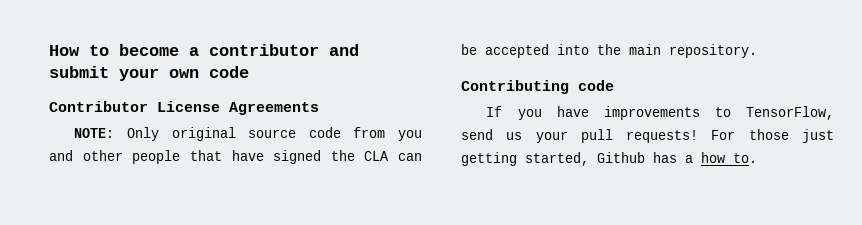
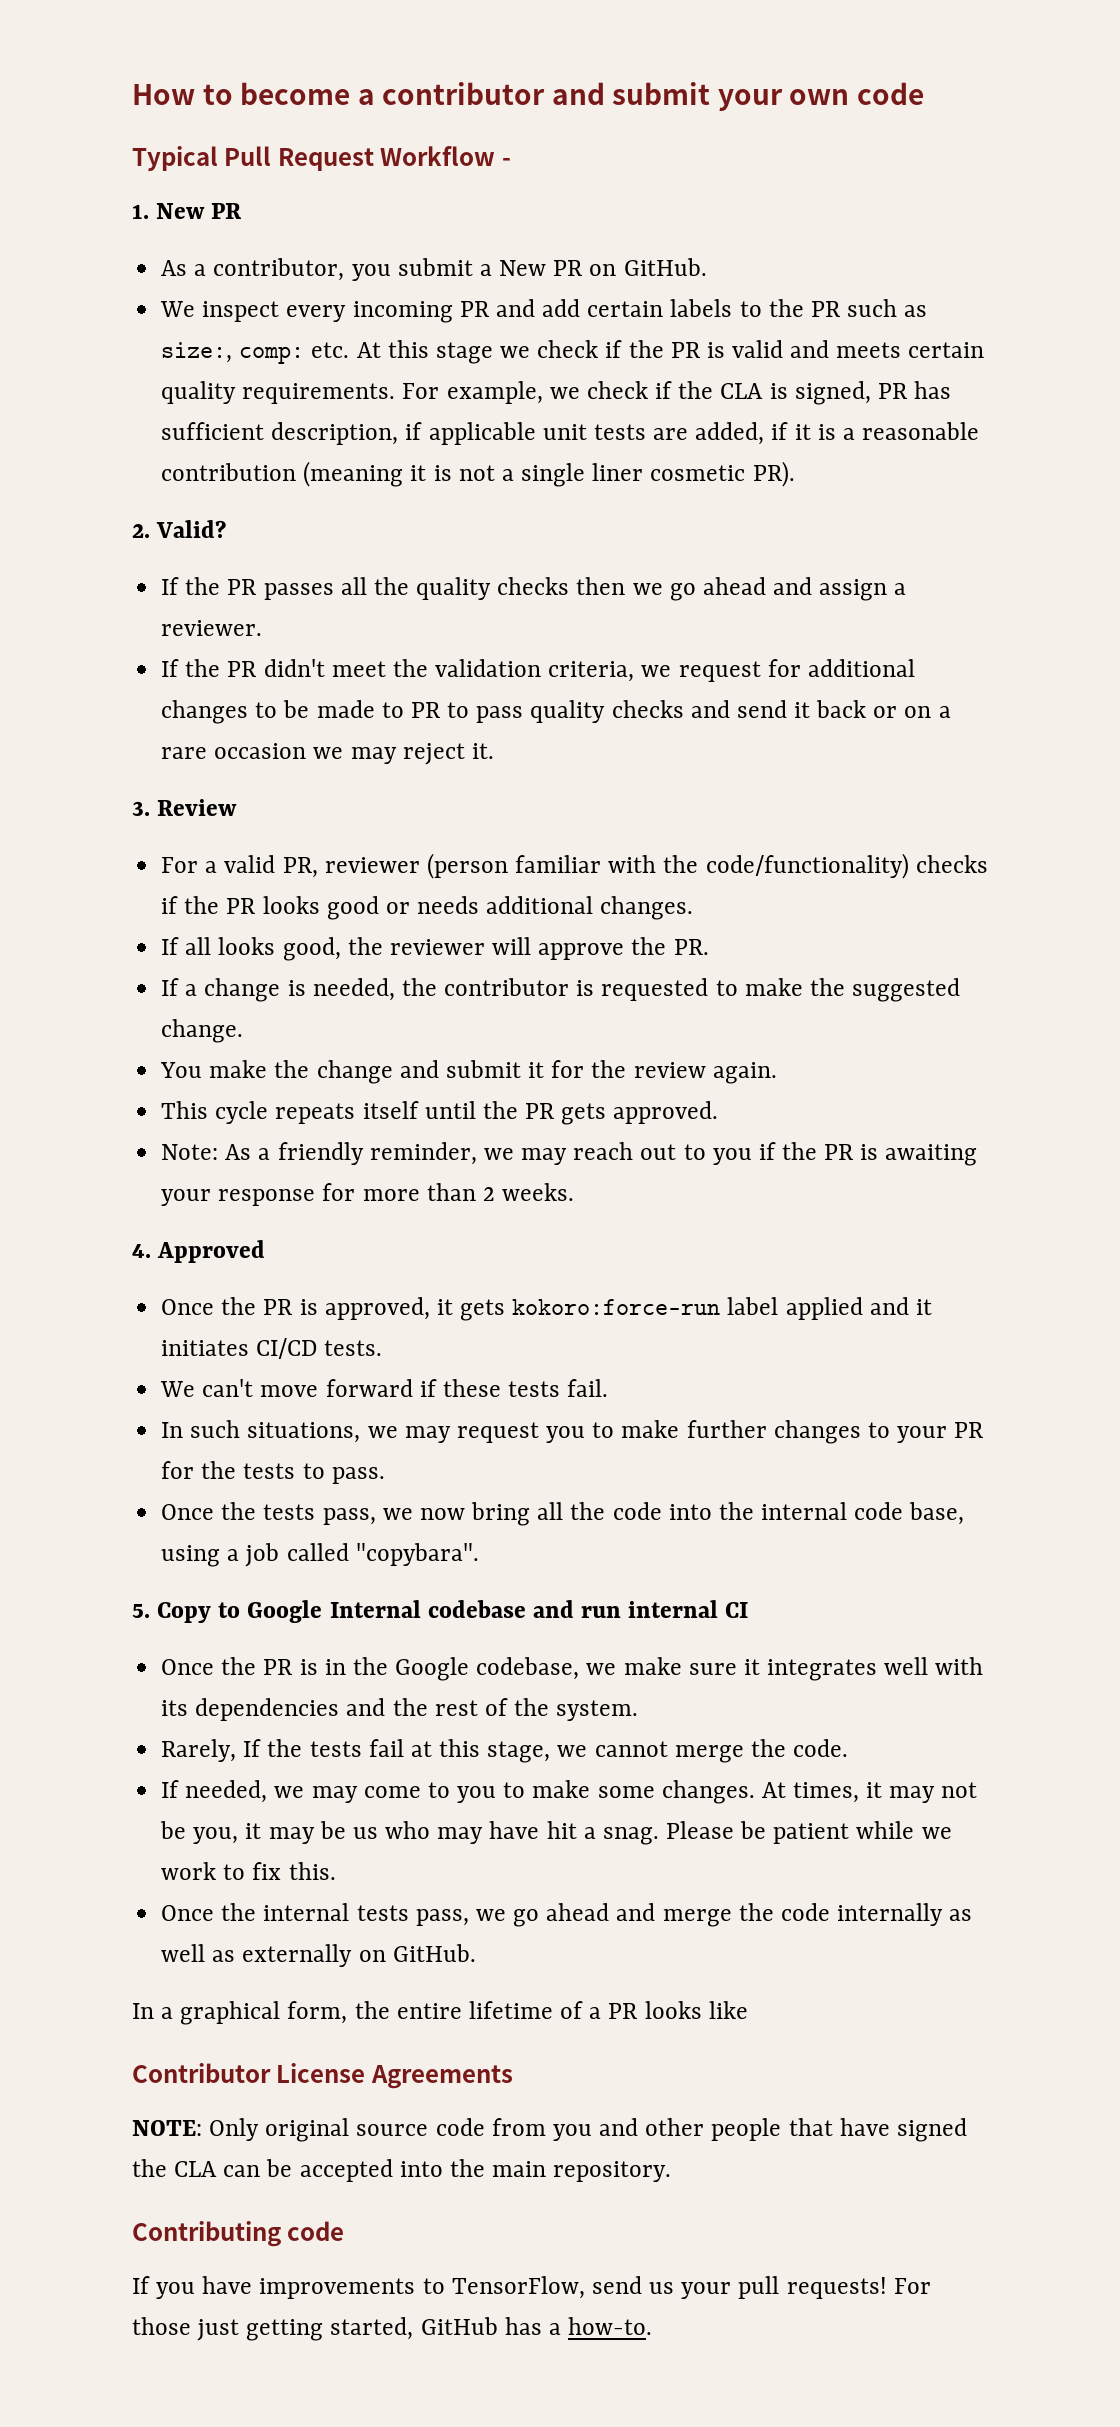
+ Typical Pull Request Workflow -
+ 1. New PR
+ As a contributor, you submit a New PR on GitHub.
+ We inspect every incoming PR and add certain labels to the PR such as size:, comp: etc. At this stage we check if the PR is valid and meets certain quality requirements. For example, we check if the CLA is signed, PR has sufficient description, if applicable unit tests are added, if it is a reasonable contribution (meaning it is not a single liner cosmetic PR).
+ 2. Valid?
+ If the PR passes all the quality checks then we go ahead and assign a reviewer.
+ If the PR didn't meet the validation criteria, we request for additional changes to be made to PR to pass quality checks and send it back or on a rare occasion we may reject it.
+ 3. Review
+ For a valid PR, reviewer (person familiar with the code/functionality) checks if the PR looks good or needs additional changes.
+ If all looks good, the reviewer will approve the PR.
+ If a change is needed, the contributor is requested to make the suggested change.
+ You make the change and submit it for the review again.
+ This cycle repeats itself until the PR gets approved.
+ Note: As a friendly reminder, we may reach out to you if the PR is awaiting your response for more than 2 weeks.
+ 4. Approved
+ Once the PR is approved, it gets kokoro:force-run label applied and it initiates CI/CD tests.
+ We can't move forward if these tests fail.
+ In such situations, we may request you to make further changes to your PR for the tests to pass.
+ Once the tests pass, we now bring all the code into the internal code base, using a job called "copybara".
+ 5. Copy to Google Internal codebase and run internal CI
+ Once the PR is in the Google codebase, we make sure it integrates well with its dependencies and the rest of the system.
+ Rarely, If the tests fail at this stage, we cannot merge the code.
+ If needed, we may come to you to make some changes. At times, it may not be you, it may be us who may have hit a snag. Please be patient while we work to fix this.
+ Once the internal tests pass, we go ahead and merge the code internally as well as externally on GitHub.
+ In a graphical form, the entire lifetime of a PR looks like
- For those just getting started, Github has a how to.
+ For those just getting started, GitHub has a how-to.

